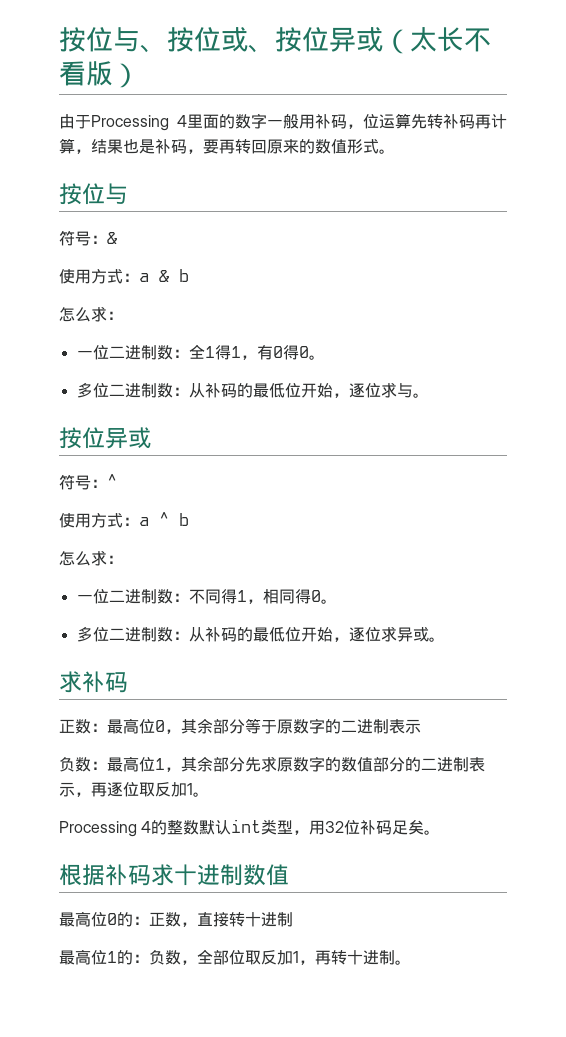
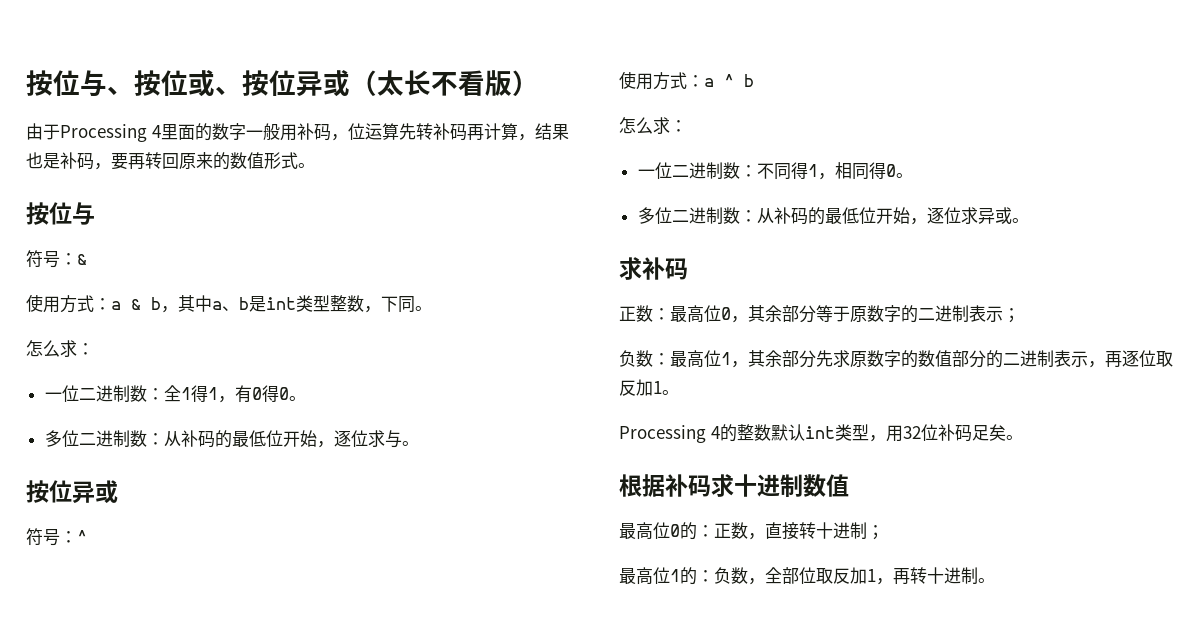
- 使用方式：a & b
+ 使用方式：a & b，其中a、b是int类型整数，下同。
- 正数：最高位0，其余部分等于原数字的二进制表示
+ 正数：最高位0，其余部分等于原数字的二进制表示；
- 最高位0的：正数，直接转十进制
+ 最高位0的：正数，直接转十进制；

